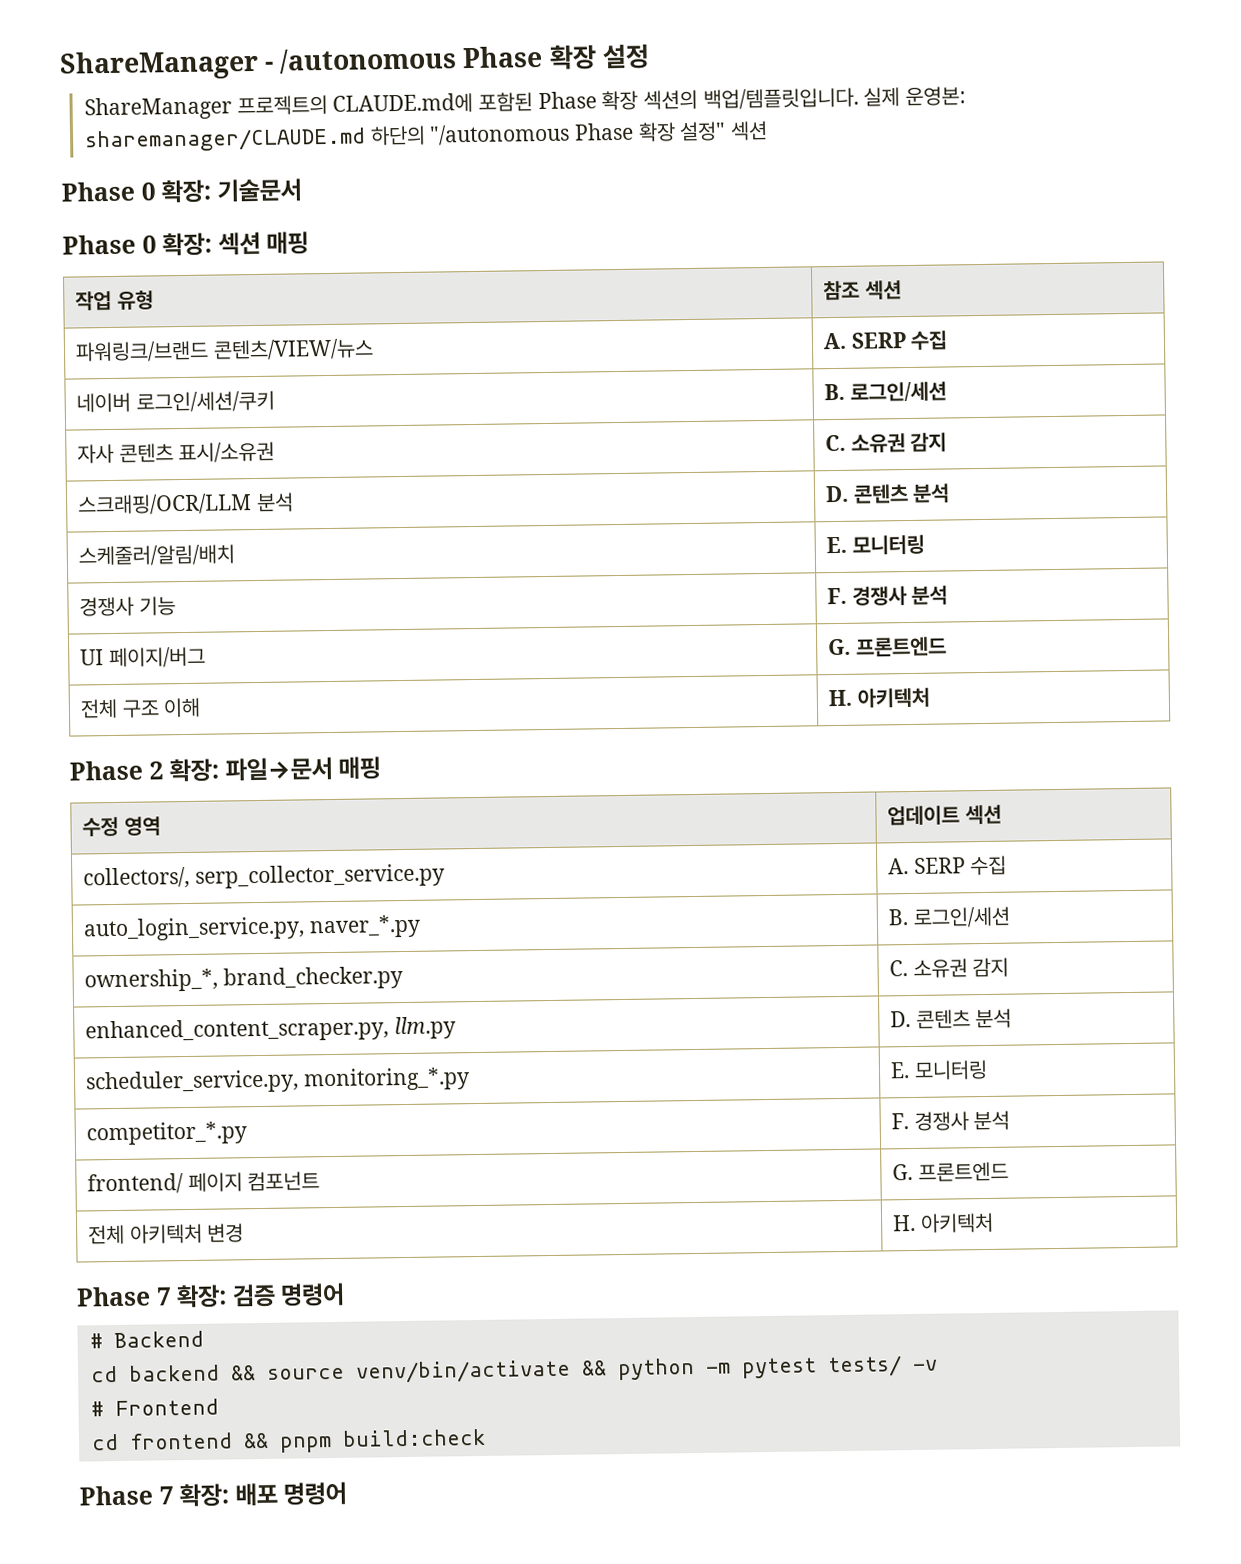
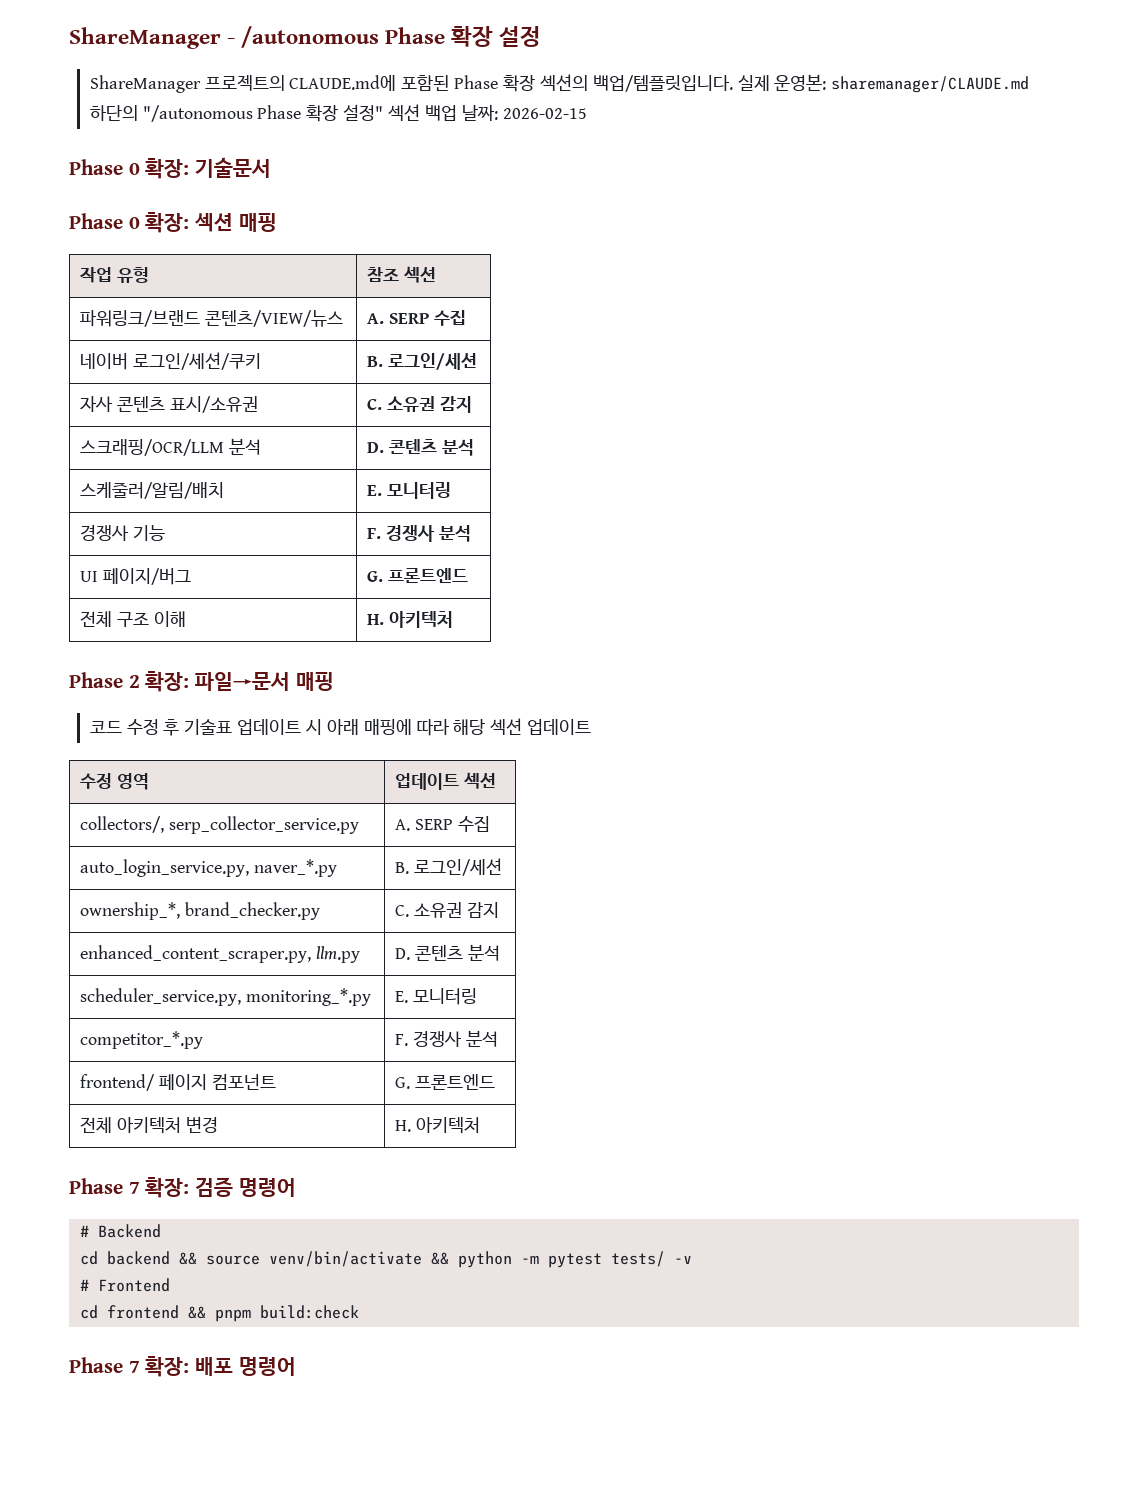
- 실제 운영본: sharemanager/CLAUDE.md 하단의 "/autonomous Phase 확장 설정" 섹션
+ 실제 운영본: sharemanager/CLAUDE.md 하단의 "/autonomous Phase 확장 설정" 섹션 백업 날짜: 2026-02-15
+ 코드 수정 후 기술표 업데이트 시 아래 매핑에 따라 해당 섹션 업데이트

